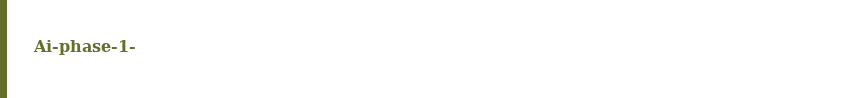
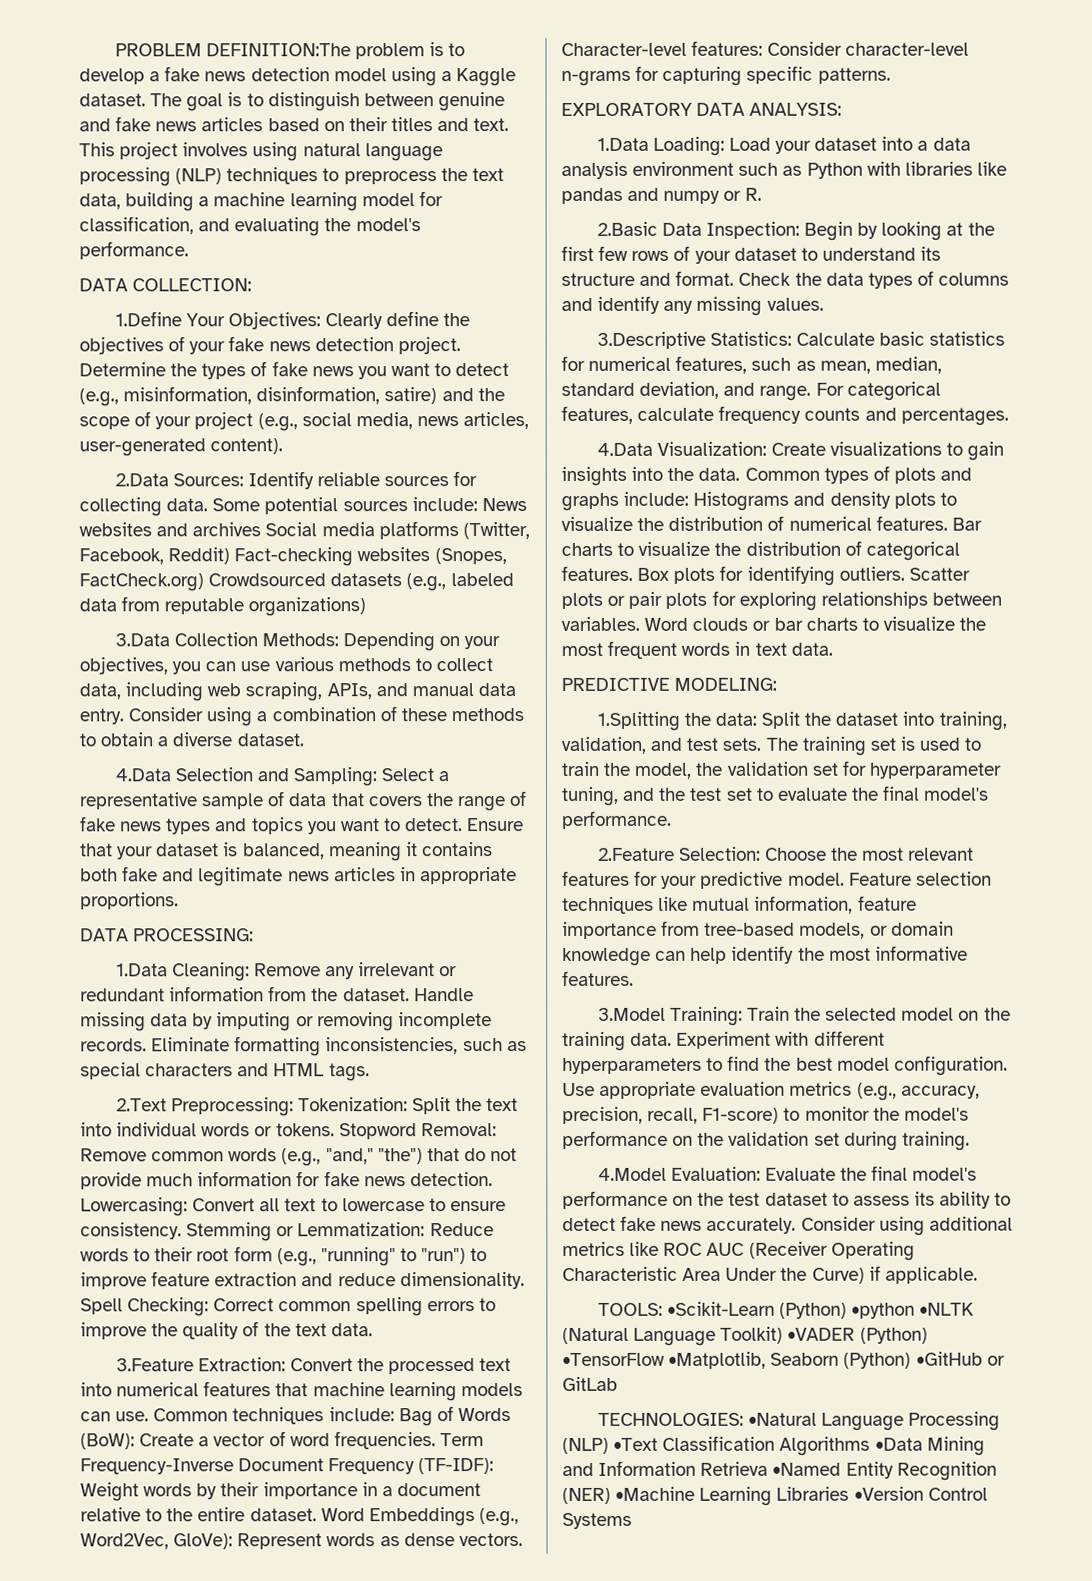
- Ai-phase-1-
+ PROBLEM DEFINITION:The problem is to develop a fake news detection model using a Kaggle dataset. The goal is to distinguish between genuine and fake news articles based on their titles and text. This project involves using natural language processing (NLP) techniques to preprocess the text data, building a machine learning model for classification, and evaluating the model's performance.
+ DATA COLLECTION:
+ 1.Define Your Objectives: Clearly define the objectives of your fake news detection project. Determine the types of fake news you want to detect (e.g., misinformation, disinformation, satire) and the scope of your project (e.g., social media, news articles, user-generated content).
+ 2.Data Sources: Identify reliable sources for collecting data. Some potential sources include: News websites and archives Social media platforms (Twitter, Facebook, Reddit) Fact-checking websites (Snopes, FactCheck.org) Crowdsourced datasets (e.g., labeled data from reputable organizations)
+ 3.Data Collection Methods: Depending on your objectives, you can use various methods to collect data, including web scraping, APIs, and manual data entry. Consider using a combination of these methods to obtain a diverse dataset.
+ 4.Data Selection and Sampling: Select a representative sample of data that covers the range of fake news types and topics you want to detect. Ensure that your dataset is balanced, meaning it contains both fake and legitimate news articles in appropriate proportions.
+ DATA PROCESSING:
+ 1.Data Cleaning: Remove any irrelevant or redundant information from the dataset. Handle missing data by imputing or removing incomplete records. Eliminate formatting inconsistencies, such as special characters and HTML tags.
+ 2.Text Preprocessing: Tokenization: Split the text into individual words or tokens. Stopword Removal: Remove common words (e.g., "and," "the") that do not provide much information for fake news detection. Lowercasing: Convert all text to lowercase to ensure consistency. Stemming or Lemmatization: Reduce words to their root form (e.g., "running" to "run") to improve feature extraction and reduce dimensionality. Spell Checking: Correct common spelling errors to improve the quality of the text data.
+ 3.Feature Extraction: Convert the processed text into numerical features that machine learning models can use. Common techniques include: Bag of Words (BoW): Create a vector of word frequencies. Term Frequency-Inverse Document Frequency (TF-IDF): Weight words by their importance in a document relative to the entire dataset. Word Embeddings (e.g., Word2Vec, GloVe): Represent words as dense vectors. Character-level features: Consider character-level n-grams for capturing specific patterns.
+ EXPLORATORY DATA ANALYSIS:
+ 1.Data Loading: Load your dataset into a data analysis environment such as Python with libraries like pandas and numpy or R.
+ 2.Basic Data Inspection: Begin by looking at the first few rows of your dataset to understand its structure and format. Check the data types of columns and identify any missing values.
+ 3.Descriptive Statistics: Calculate basic statistics for numerical features, such as mean, median, standard deviation, and range. For categorical features, calculate frequency counts and percentages.
+ 4.Data Visualization: Create visualizations to gain insights into the data. Common types of plots and graphs include: Histograms and density plots to visualize the distribution of numerical features. Bar charts to visualize the distribution of categorical features. Box plots for identifying outliers. Scatter plots or pair plots for exploring relationships between variables. Word clouds or bar charts to visualize the most frequent words in text data.
+ PREDICTIVE MODELING:
+ 1.Splitting the data: Split the dataset into training, validation, and test sets. The training set is used to train the model, the validation set for hyperparameter tuning, and the test set to evaluate the final model's performance.
+ 2.Feature Selection: Choose the most relevant features for your predictive model. Feature selection techniques like mutual information, feature importance from tree-based models, or domain knowledge can help identify the most informative features.
+ 3.Model Training: Train the selected model on the training data. Experiment with different hyperparameters to find the best model configuration. Use appropriate evaluation metrics (e.g., accuracy, precision, recall, F1-score) to monitor the model's performance on the validation set during training.
+ 4.Model Evaluation: Evaluate the final model's performance on the test dataset to assess its ability to detect fake news accurately. Consider using additional metrics like ROC AUC (Receiver Operating Characteristic Area Under the Curve) if applicable.
+ TOOLS: •Scikit-Learn (Python) •python •NLTK (Natural Language Toolkit) •VADER (Python) •TensorFlow •Matplotlib, Seaborn (Python) •GitHub or GitLab
+ TECHNOLOGIES: •Natural Language Processing (NLP) •Text Classification Algorithms •Data Mining and Information Retrieva •Named Entity Recognition (NER) •Machine Learning Libraries •Version Control Systems

